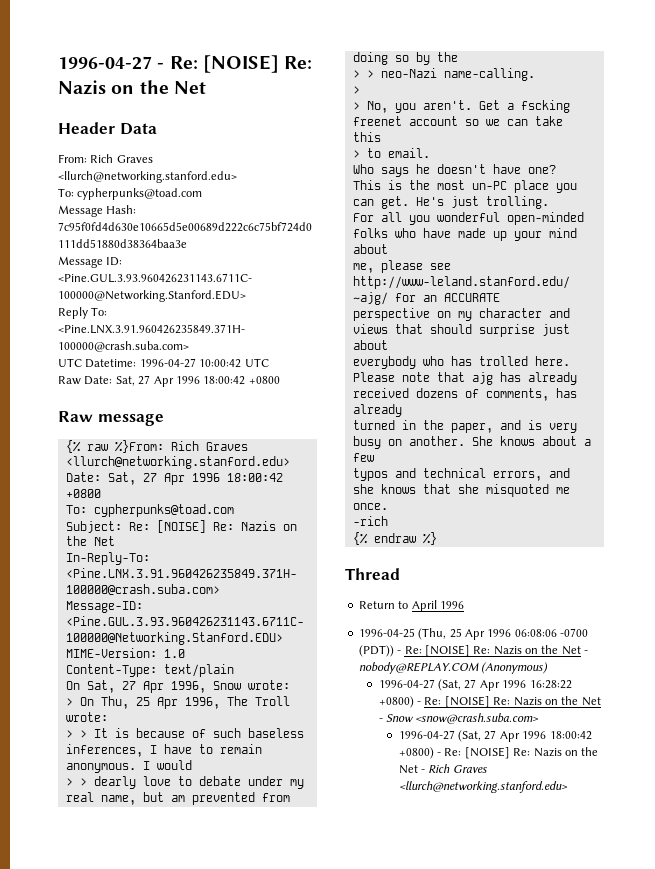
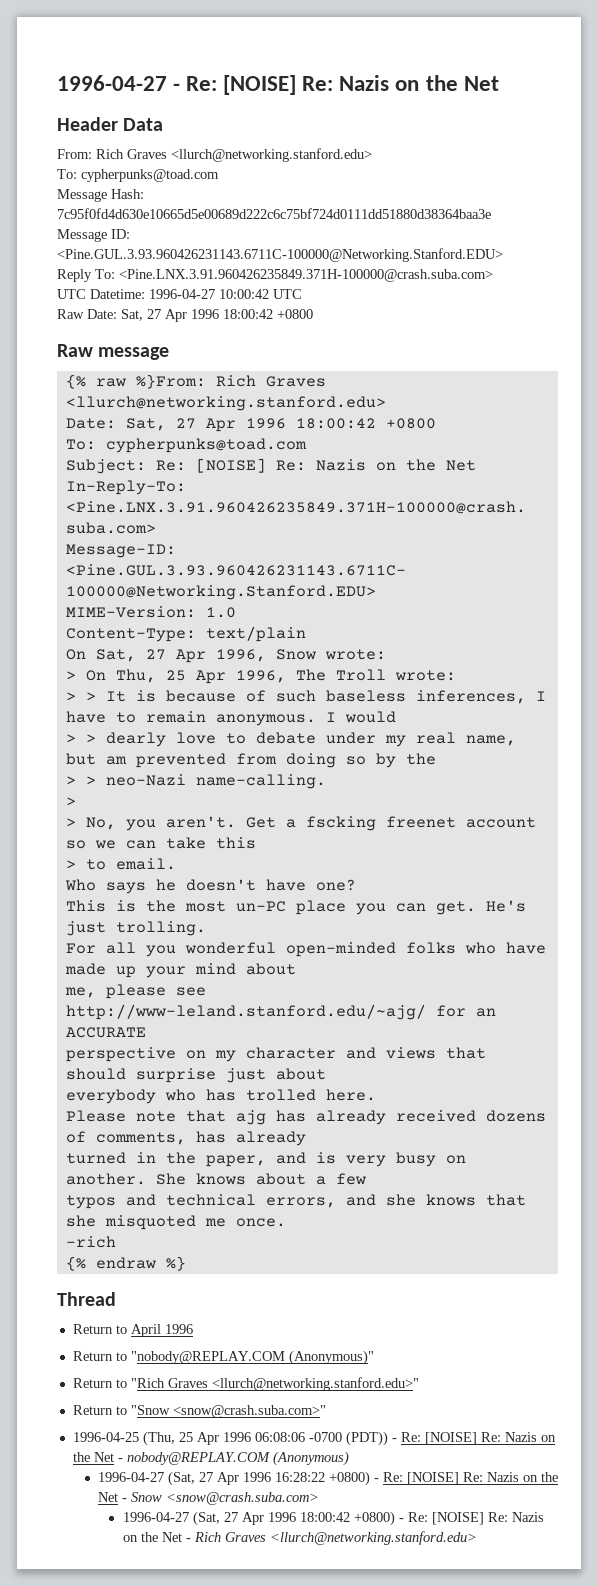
+ Return to "nobody@REPLAY.COM (Anonymous)"
+ Return to "Rich Graves <llurch@networking.stanford.edu>"
+ Return to "Snow <snow@crash.suba.com>"

